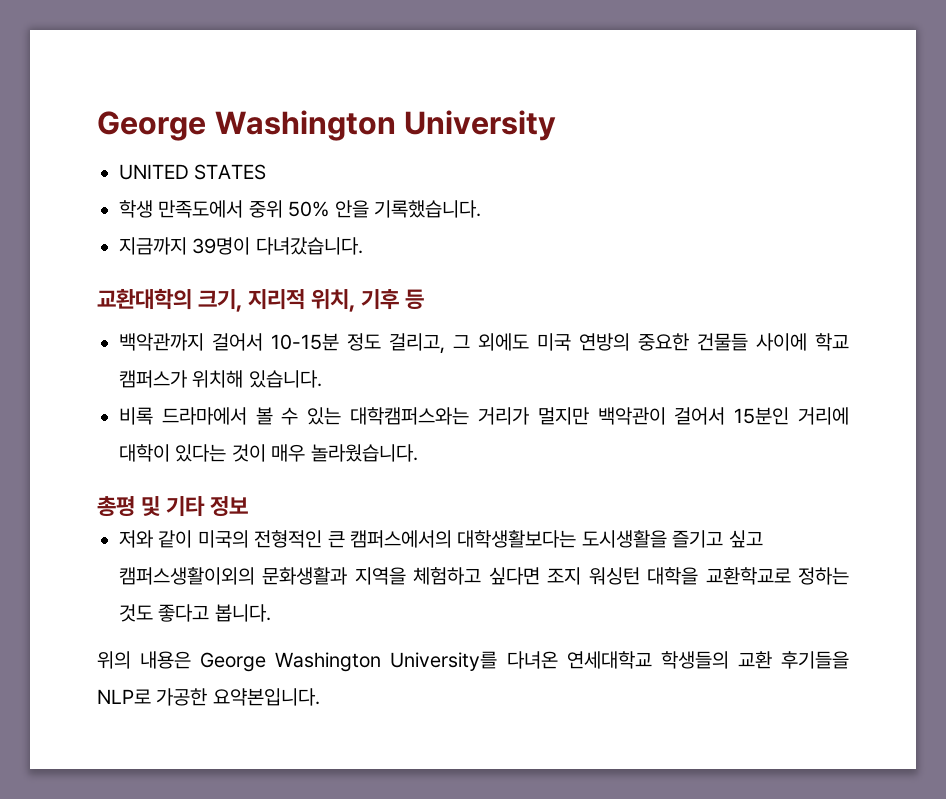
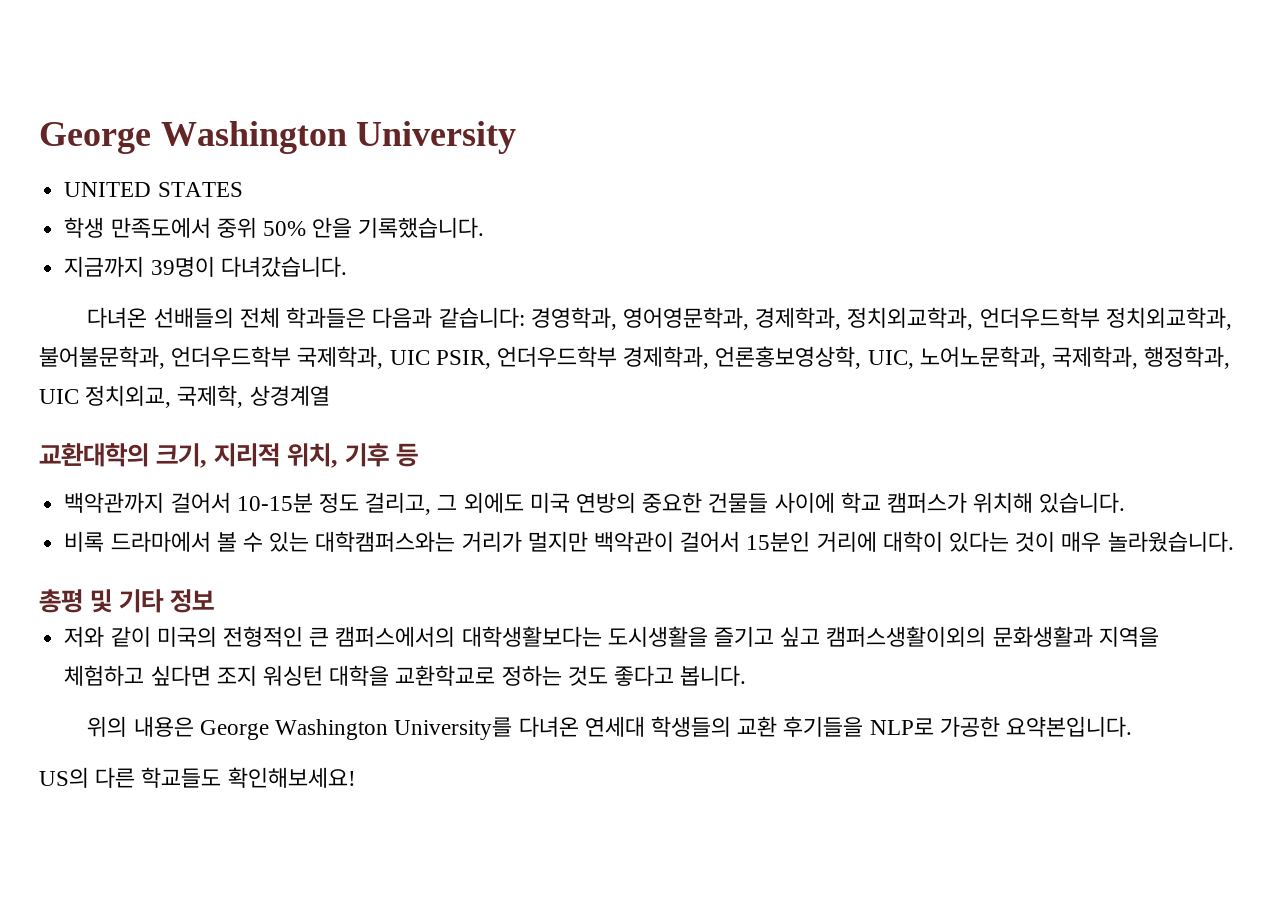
+ 다녀온 선배들의 전체 학과들은 다음과 같습니다: 경영학과, 영어영문학과, 경제학과, 정치외교학과, 언더우드학부 정치외교학과, 불어불문학과, 언더우드학부 국제학과, UIC PSIR, 언더우드학부 경제학과, 언론홍보영상학, UIC, 노어노문학과, 국제학과, 행정학과, UIC 정치외교, 국제학, 상경계열
- 위의 내용은 George Washington University를 다녀온 연세대학교 학생들의 교환 후기들을 NLP로 가공한 요약본입니다.
+ 위의 내용은 George Washington University를 다녀온 연세대 학생들의 교환 후기들을 NLP로 가공한 요약본입니다.
+ US의 다른 학교들도 확인해보세요!

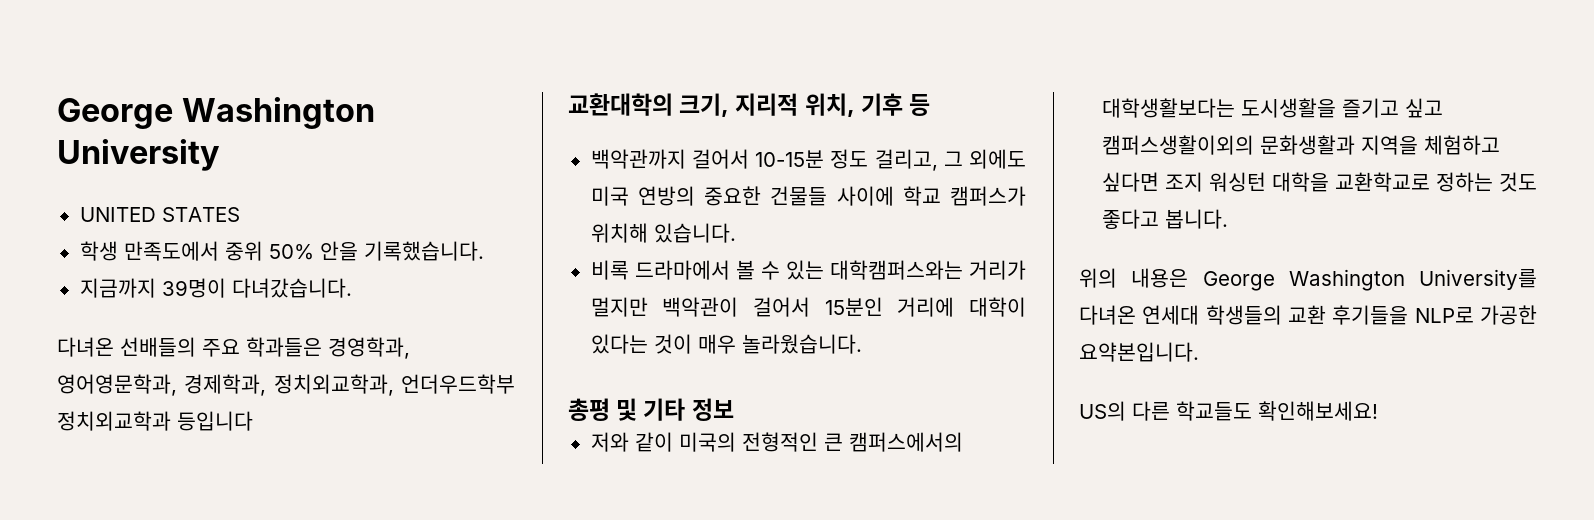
- 다녀온 선배들의 전체 학과들은 다음과 같습니다: 경영학과, 영어영문학과, 경제학과, 정치외교학과, 언더우드학부 정치외교학과, 불어불문학과, 언더우드학부 국제학과, UIC PSIR, 언더우드학부 경제학과, 언론홍보영상학, UIC, 노어노문학과, 국제학과, 행정학과, UIC 정치외교, 국제학, 상경계열
+ 다녀온 선배들의 주요 학과들은 경영학과, 영어영문학과, 경제학과, 정치외교학과, 언더우드학부 정치외교학과 등입니다

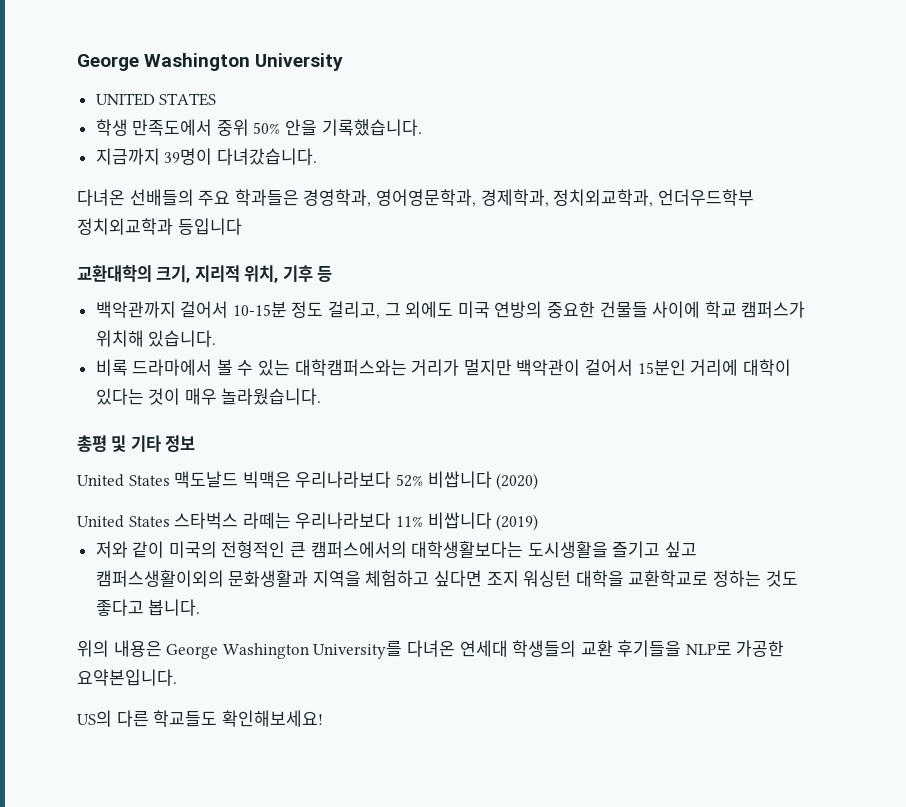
+ United States 맥도날드 빅맥은 우리나라보다 52% 비쌉니다 (2020)
+ United States 스타벅스 라떼는 우리나라보다 11% 비쌉니다 (2019)

